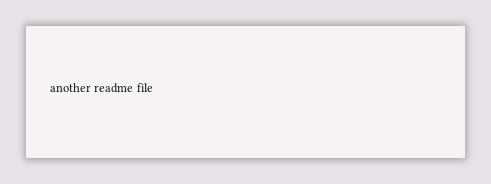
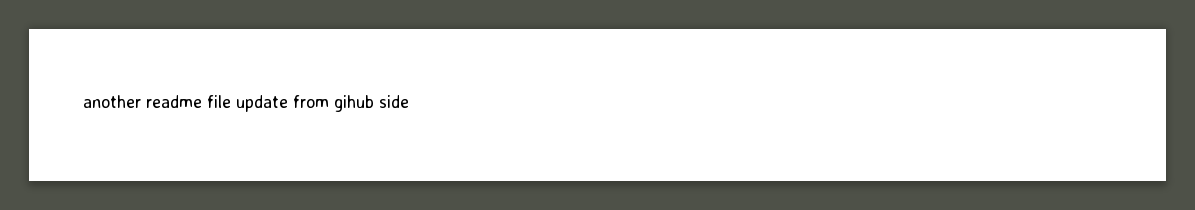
- another readme file
+ another readme file update from gihub side

